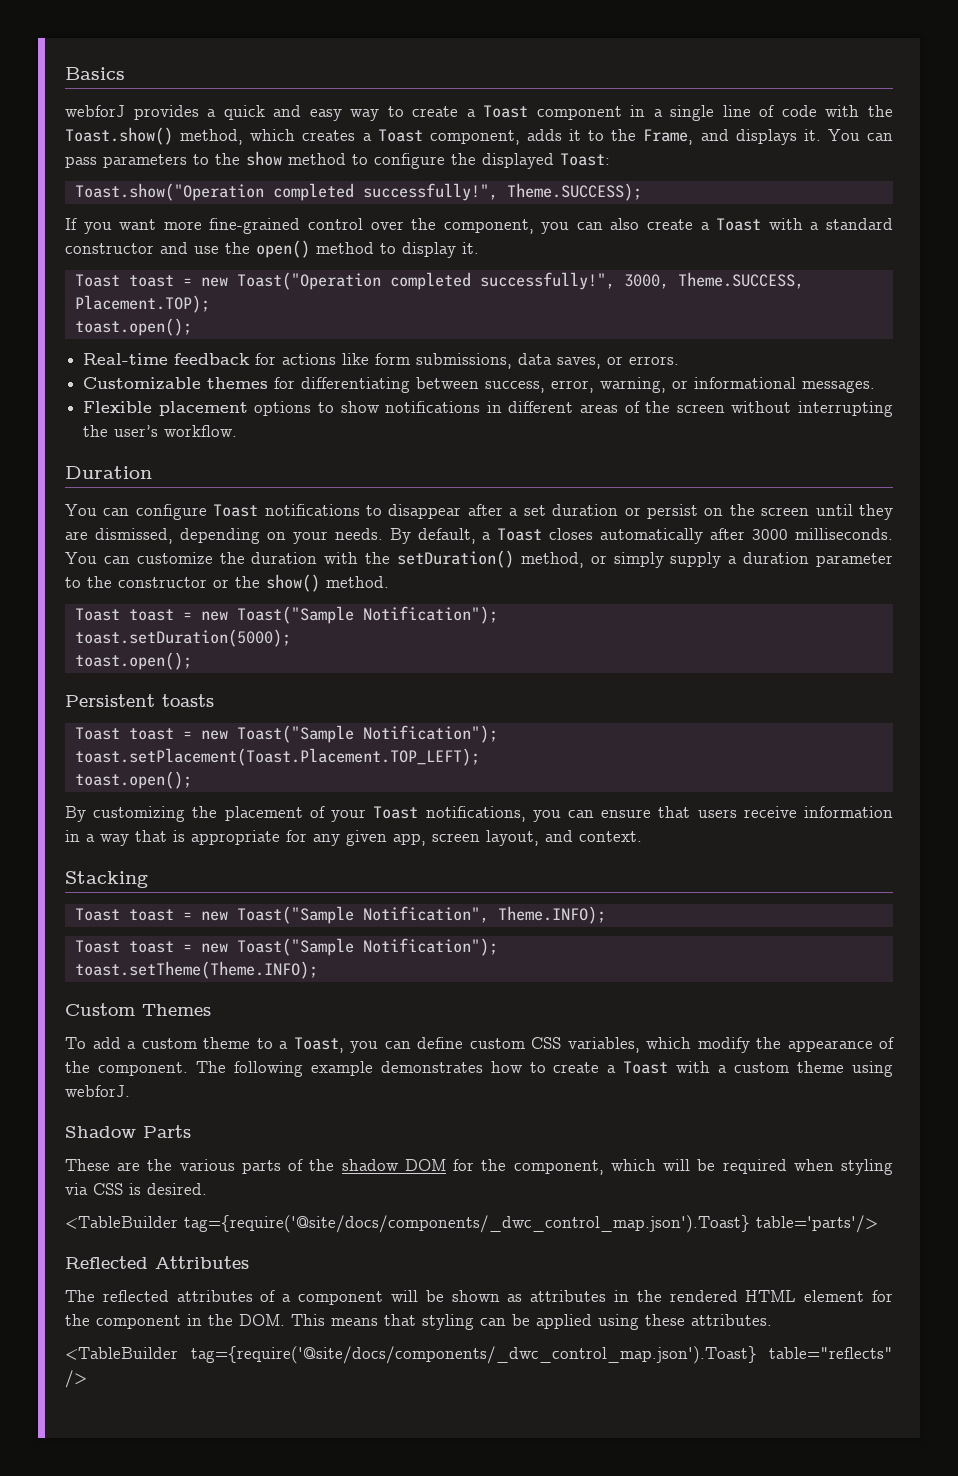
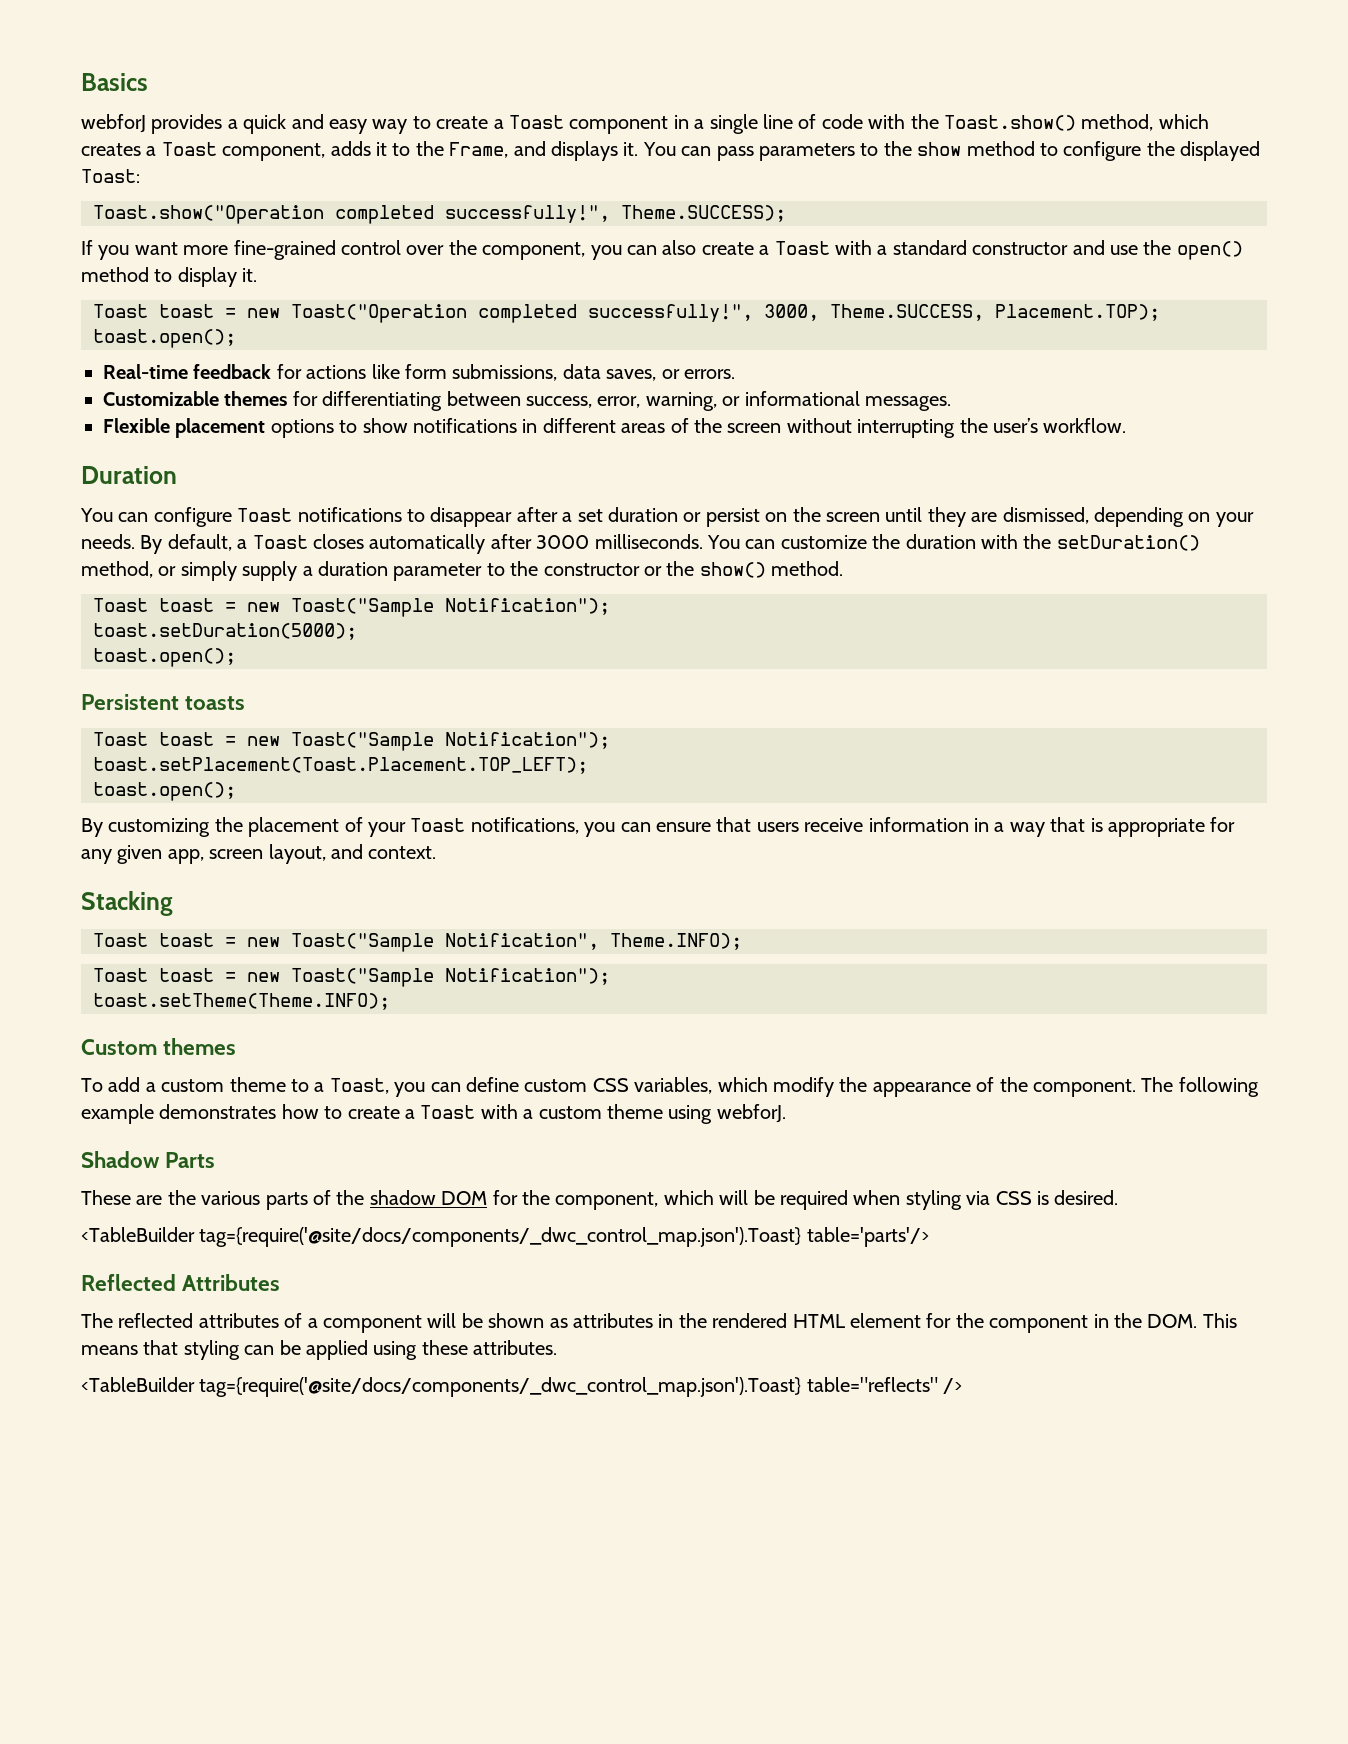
- Custom Themes
+ Custom themes

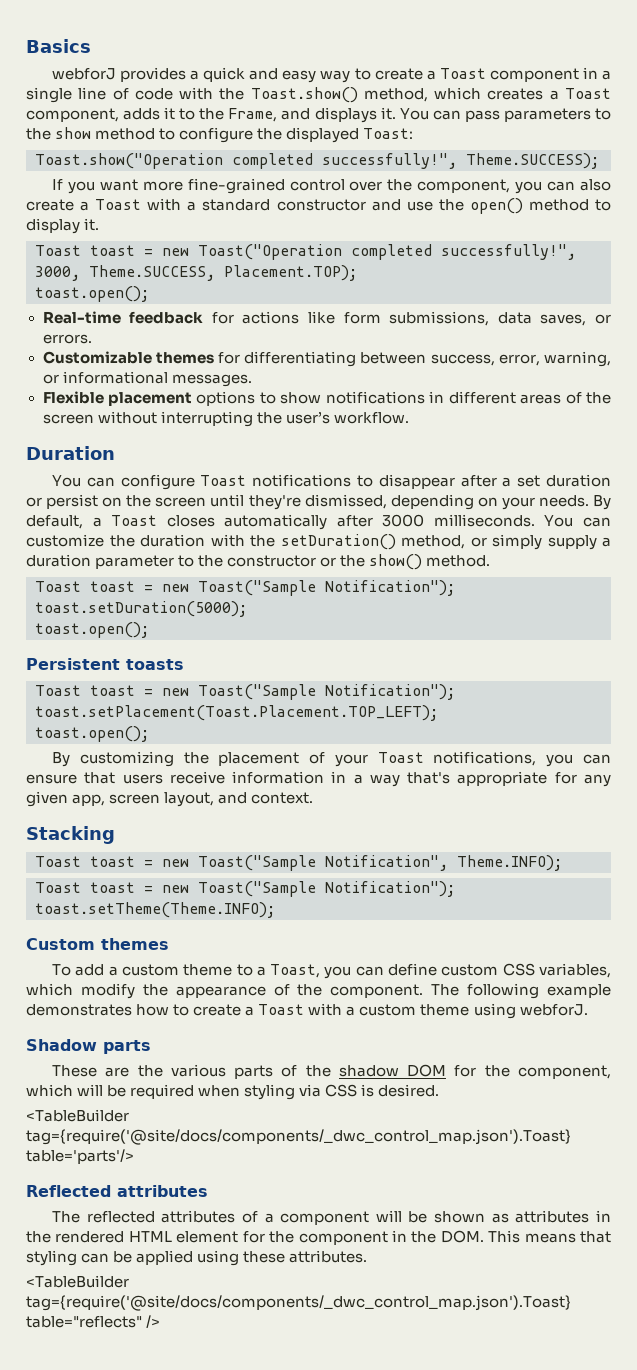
- You can configure Toast notifications to disappear after a set duration or persist on the screen until they are dismissed, depending on your needs.
+ You can configure Toast notifications to disappear after a set duration or persist on the screen until they're dismissed, depending on your needs.
- By customizing the placement of your Toast notifications, you can ensure that users receive information in a way that is appropriate for any given app, screen layout, and context.
+ By customizing the placement of your Toast notifications, you can ensure that users receive information in a way that's appropriate for any given app, screen layout, and context.
- Shadow Parts
+ Shadow parts
- Reflected Attributes
+ Reflected attributes

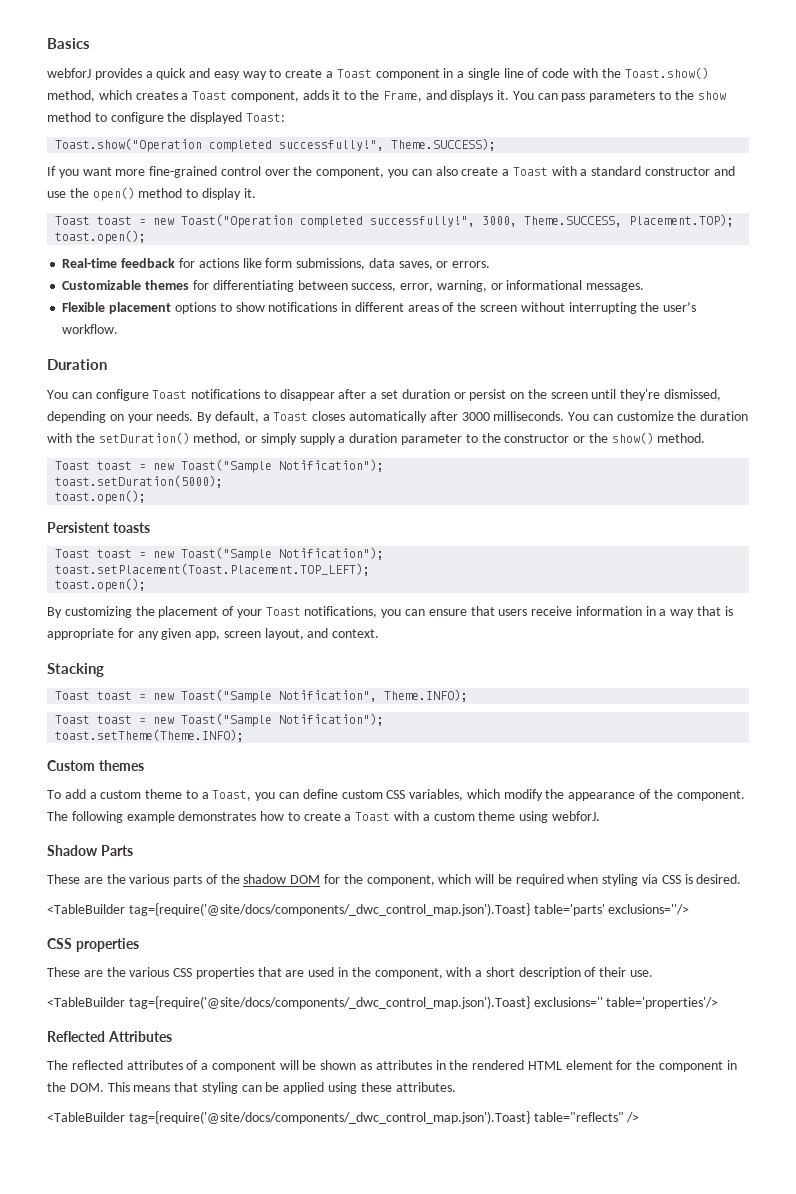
- By customizing the placement of your Toast notifications, you can ensure that users receive information in a way that's appropriate for any given app, screen layout, and context.
+ By customizing the placement of your Toast notifications, you can ensure that users receive information in a way that is appropriate for any given app, screen layout, and context.
- Shadow parts
+ Shadow Parts
- <TableBuilder tag={require('@site/docs/components/_dwc_control_map.json').Toast} table='parts'/>
+ <TableBuilder tag={require('@site/docs/components/_dwc_control_map.json').Toast} table='parts' exclusions=''/>
+ CSS properties
+ These are the various CSS properties that are used in the component, with a short description of their use.
+ <TableBuilder tag={require('@site/docs/components/_dwc_control_map.json').Toast} exclusions='' table='properties'/>
- Reflected attributes
+ Reflected Attributes

